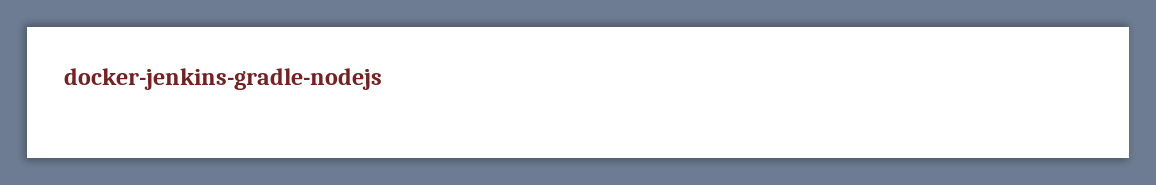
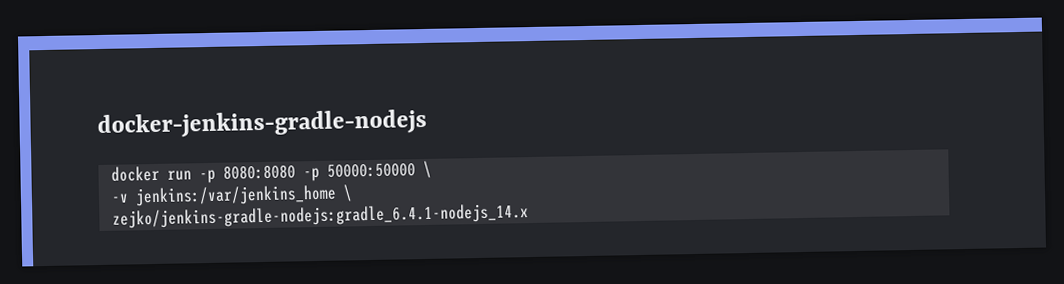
+ docker run -p 8080:8080 -p 50000:50000 \
+ -v jenkins:/var/jenkins_home \
+ zejko/jenkins-gradle-nodejs:gradle_6.4.1-nodejs_14.x

